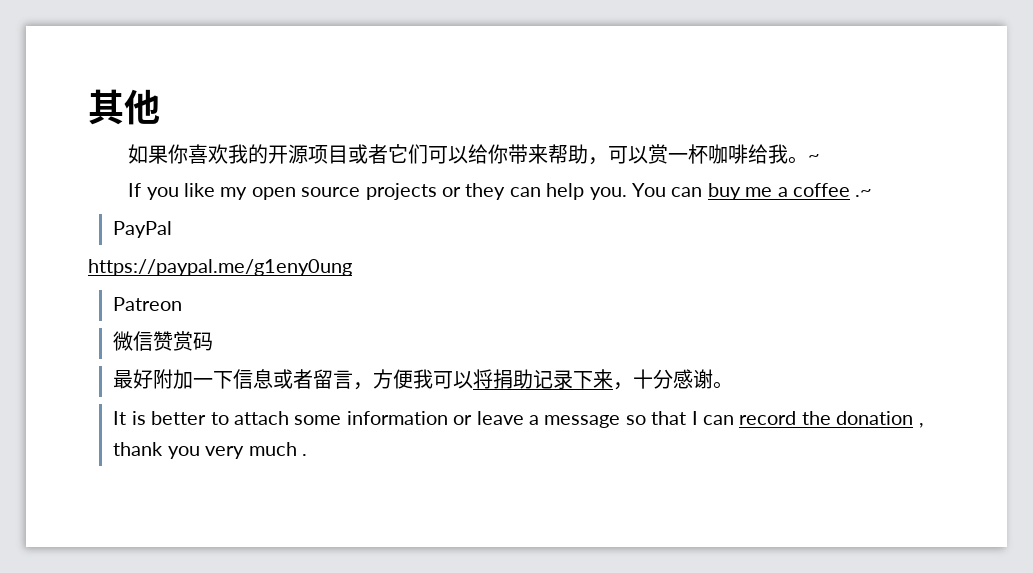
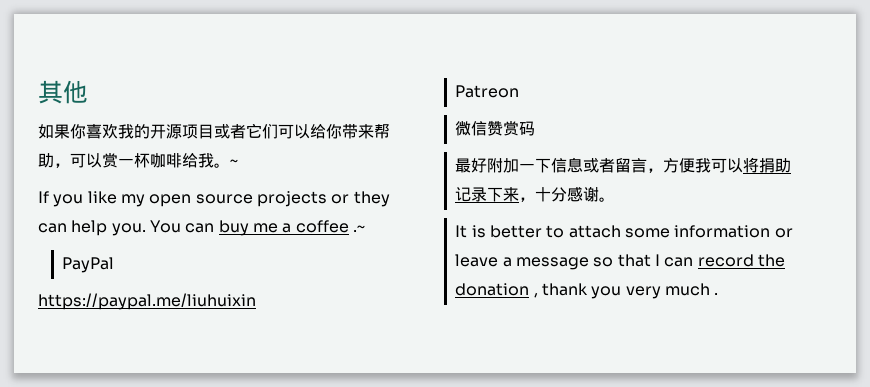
- https://paypal.me/g1eny0ung
+ https://paypal.me/liuhuixin

